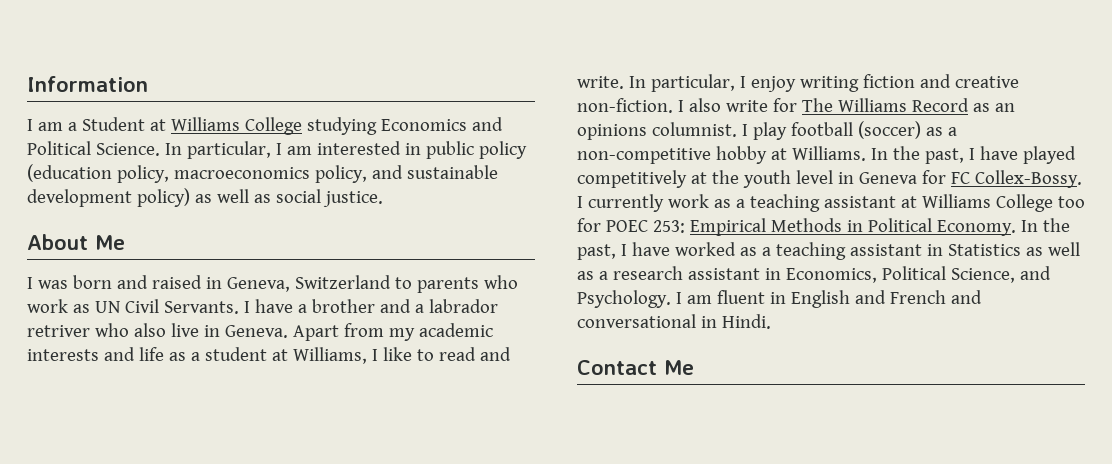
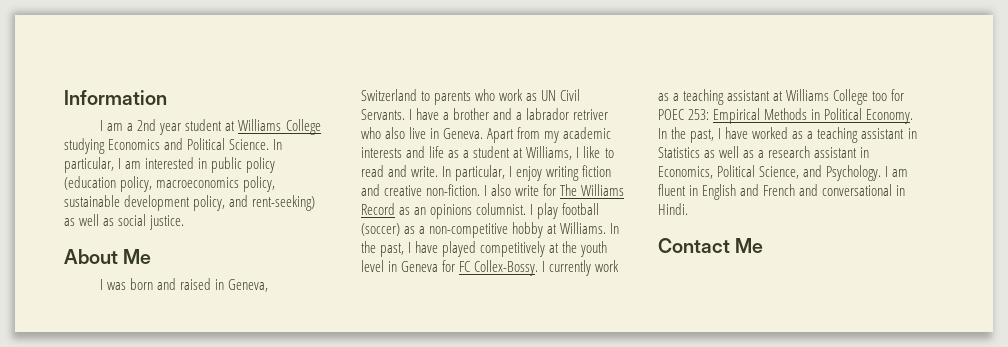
- I am a Student at Williams College studying Economics and Political Science.
+ I am a 2nd year student at Williams College studying Economics and Political Science.
- In particular, I am interested in public policy (education policy, macroeconomics policy, and sustainable development policy) as well as social justice.
+ In particular, I am interested in public policy (education policy, macroeconomics policy, sustainable development policy, and rent-seeking) as well as social justice.

